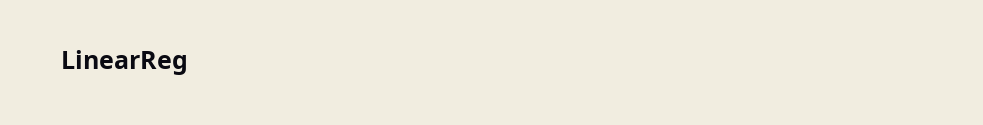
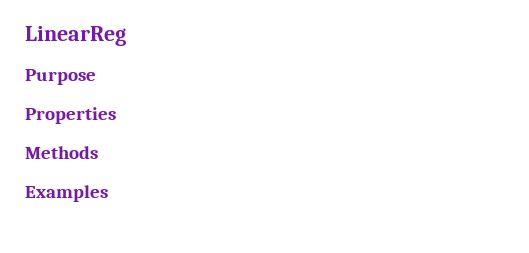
+ Purpose
+ Properties
+ Methods
+ Examples

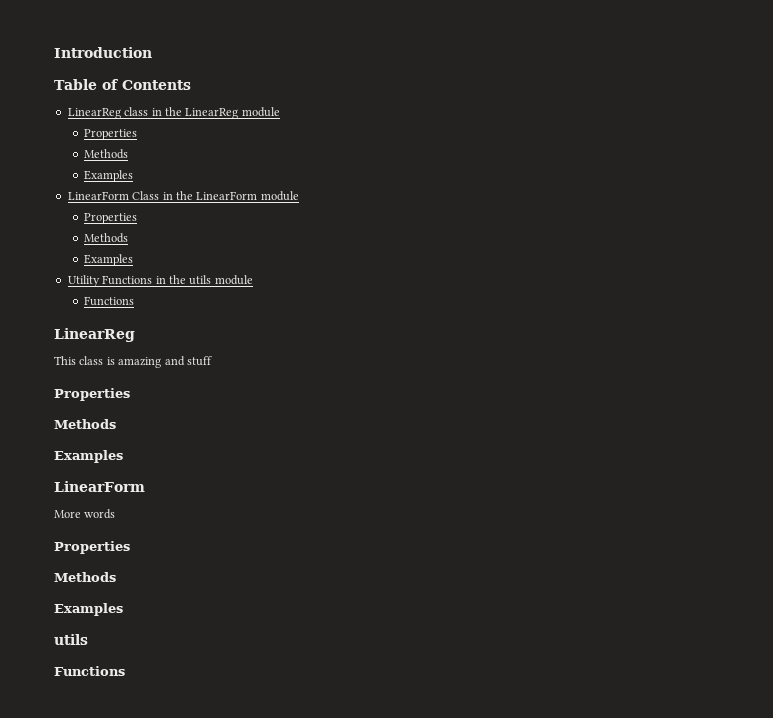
- LinearReg
- Purpose
+ Introduction
+ Table of Contents
+ LinearReg class in the LinearReg module
  Properties
  Methods
  Examples
+ LinearForm Class in the LinearForm module
+ Properties
+ Methods
+ Examples
+ Utility Functions in the utils module
+ Functions
+ LinearReg
+ This class is amazing and stuff
+ Properties
+ Methods
+ Examples
+ LinearForm
+ More words
+ Properties
+ Methods
+ Examples
+ utils
+ Functions

